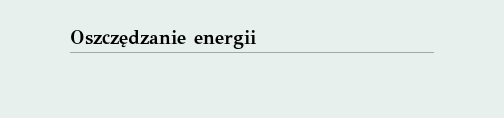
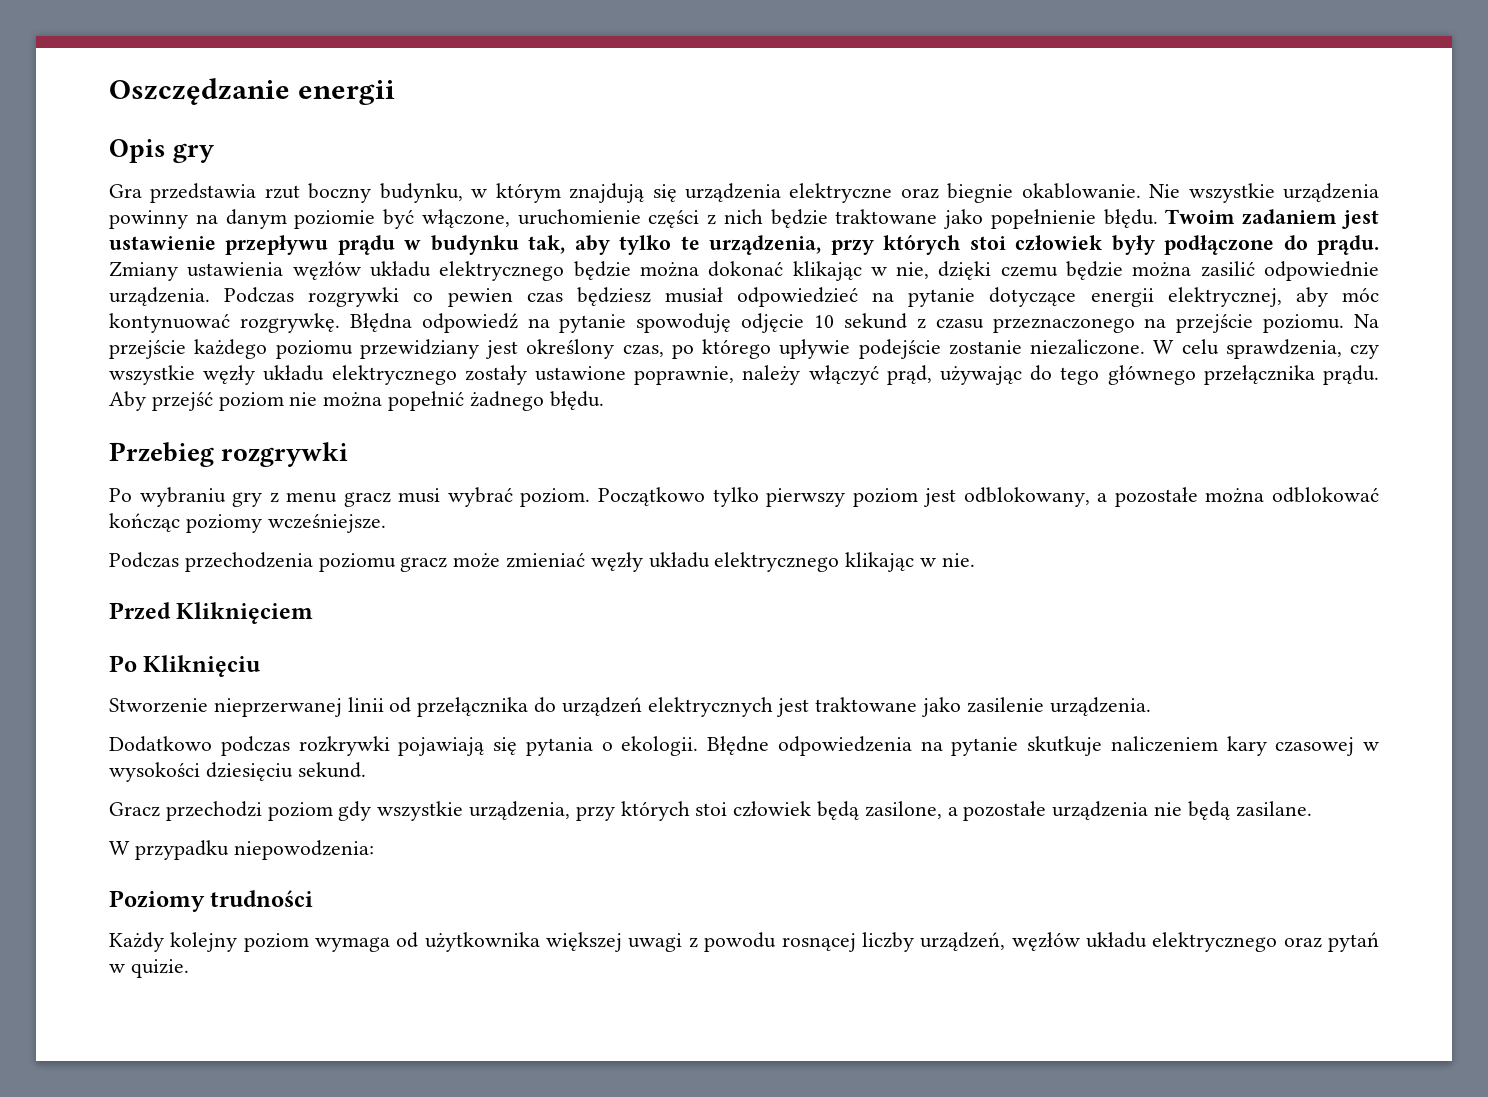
+ Opis gry
+ Gra przedstawia rzut boczny budynku, w którym znajdują się urządzenia elektryczne oraz biegnie okablowanie. Nie wszystkie urządzenia powinny na danym poziomie być włączone, uruchomienie części z nich będzie traktowane jako popełnienie błędu. Twoim zadaniem jest ustawienie przepływu prądu w budynku tak, aby tylko te urządzenia, przy których stoi człowiek były podłączone do prądu. Zmiany ustawienia węzłów układu elektrycznego będzie można dokonać klikając w nie, dzięki czemu będzie można zasilić odpowiednie urządzenia. Podczas rozgrywki co pewien czas będziesz musiał odpowiedzieć na pytanie dotyczące energii elektrycznej, aby móc kontynuować rozgrywkę. Błędna odpowiedź na pytanie spowoduję odjęcie 10 sekund z czasu przeznaczonego na przejście poziomu. Na przejście każdego poziomu przewidziany jest określony czas, po którego upływie podejście zostanie niezaliczone. W celu sprawdzenia, czy wszystkie węzły układu elektrycznego zostały ustawione poprawnie, należy włączyć prąd, używając do tego głównego przełącznika prądu. Aby przejść poziom nie można popełnić żadnego błędu.
+ Przebieg rozgrywki
+ Po wybraniu gry z menu gracz musi wybrać poziom. Początkowo tylko pierwszy poziom jest odblokowany, a pozostałe można odblokować kończąc poziomy wcześniejsze.
+ Podczas przechodzenia poziomu gracz może zmieniać węzły układu elektrycznego klikając w nie.
+ Przed Kliknięciem
+ Po Kliknięciu
+ Stworzenie nieprzerwanej linii od przełącznika do urządzeń elektrycznych jest traktowane jako zasilenie urządzenia.
+ Dodatkowo podczas rozkrywki pojawiają się pytania o ekologii. Błędne odpowiedzenia na pytanie skutkuje naliczeniem kary czasowej w wysokości dziesięciu sekund.
+ Gracz przechodzi poziom gdy wszystkie urządzenia, przy których stoi człowiek będą zasilone, a pozostałe urządzenia nie będą zasilane.
+ W przypadku niepowodzenia:
+ Poziomy trudności
+ Każdy kolejny poziom wymaga od użytkownika większej uwagi z powodu rosnącej liczby urządzeń, węzłów układu elektrycznego oraz pytań w quizie.

